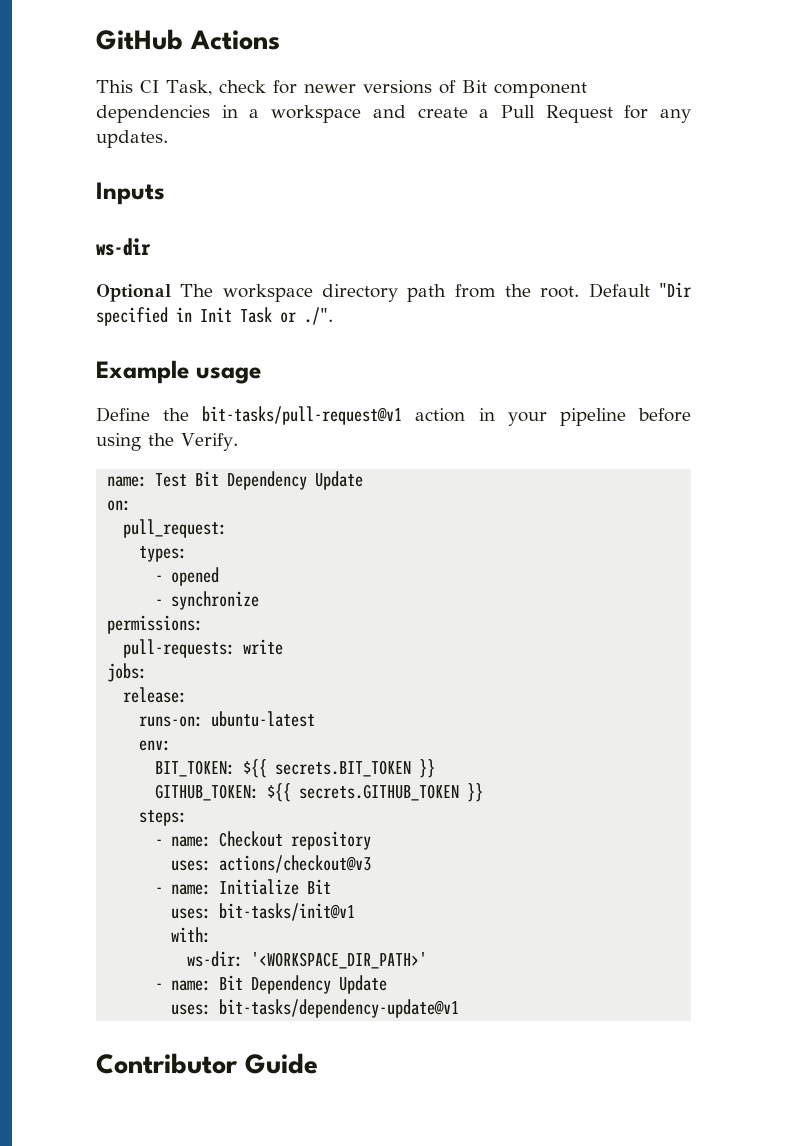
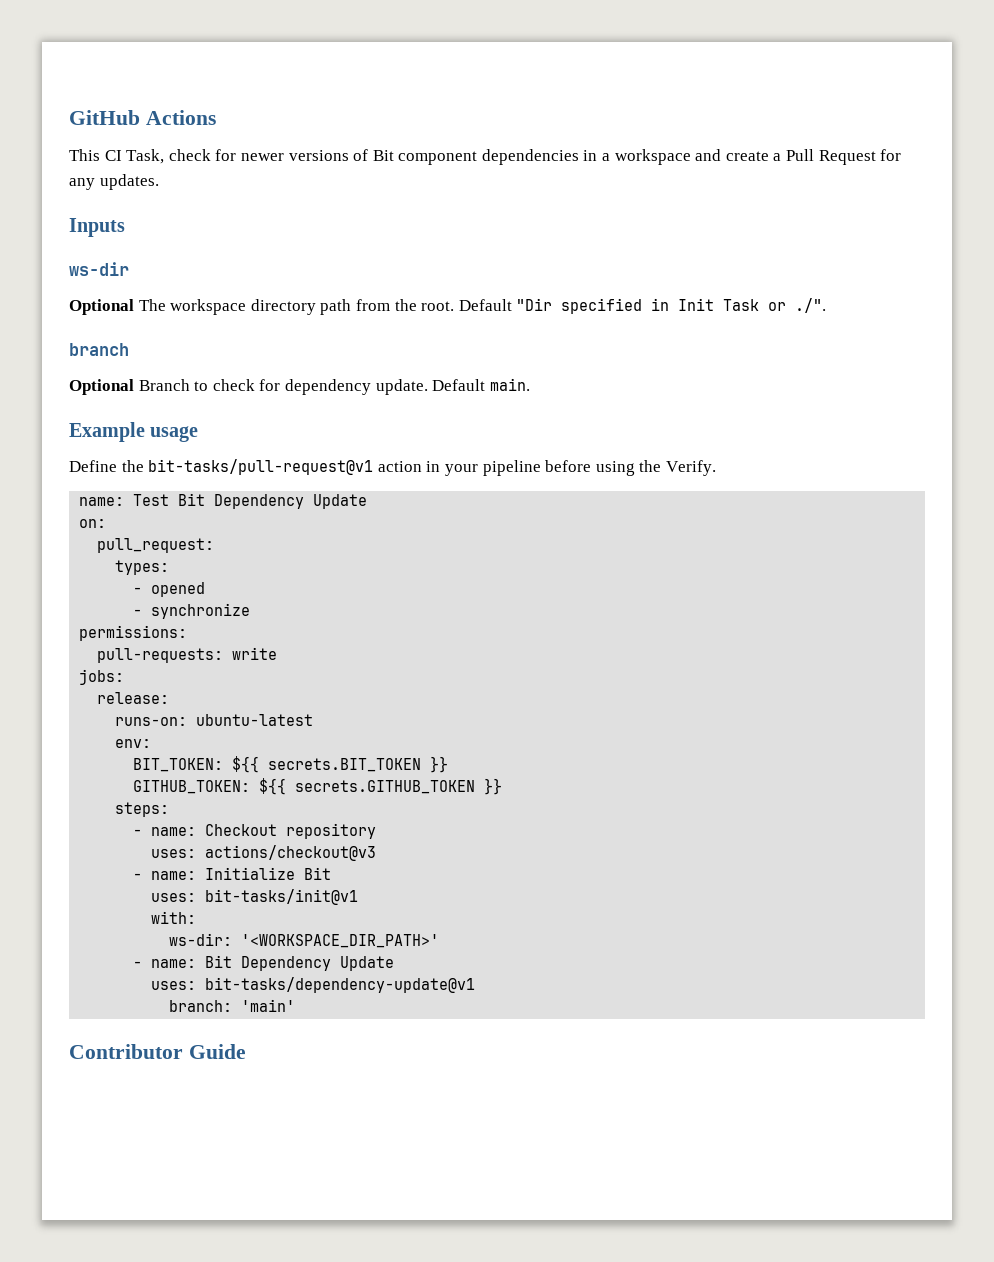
+ branch
+ Optional Branch to check for dependency update. Default main.
+ branch: 'main'

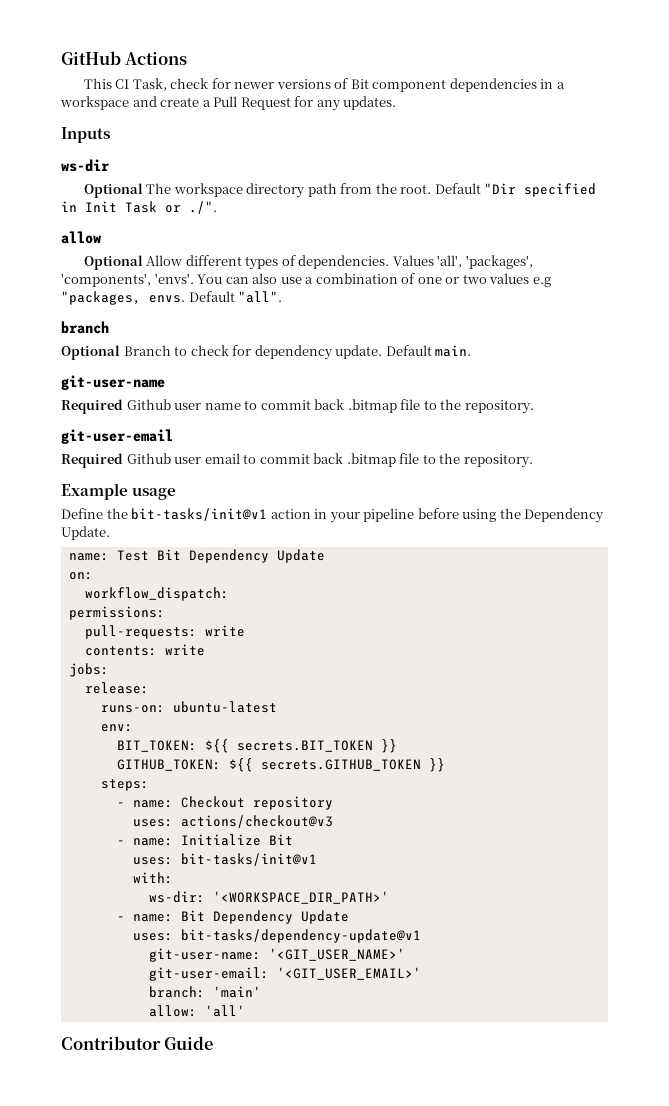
+ allow
+ Optional Allow different types of dependencies. Values 'all', 'packages', 'components', 'envs'. You can also use a combination of one or two values e.g "packages, envs. Default "all".
+ git-user-name
+ Required Github user name to commit back .bitmap file to the repository.
+ git-user-email
+ Required Github user email to commit back .bitmap file to the repository.
- Define the bit-tasks/pull-request@v1 action in your pipeline before using the Verify.
+ Define the bit-tasks/init@v1 action in your pipeline before using the Dependency Update.
- pull_request:
- types:
- - opened
- - synchronize
+ workflow_dispatch:
+ contents: write
+ git-user-name: '<GIT_USER_NAME>'
+ git-user-email: '<GIT_USER_EMAIL>'
+ allow: 'all'

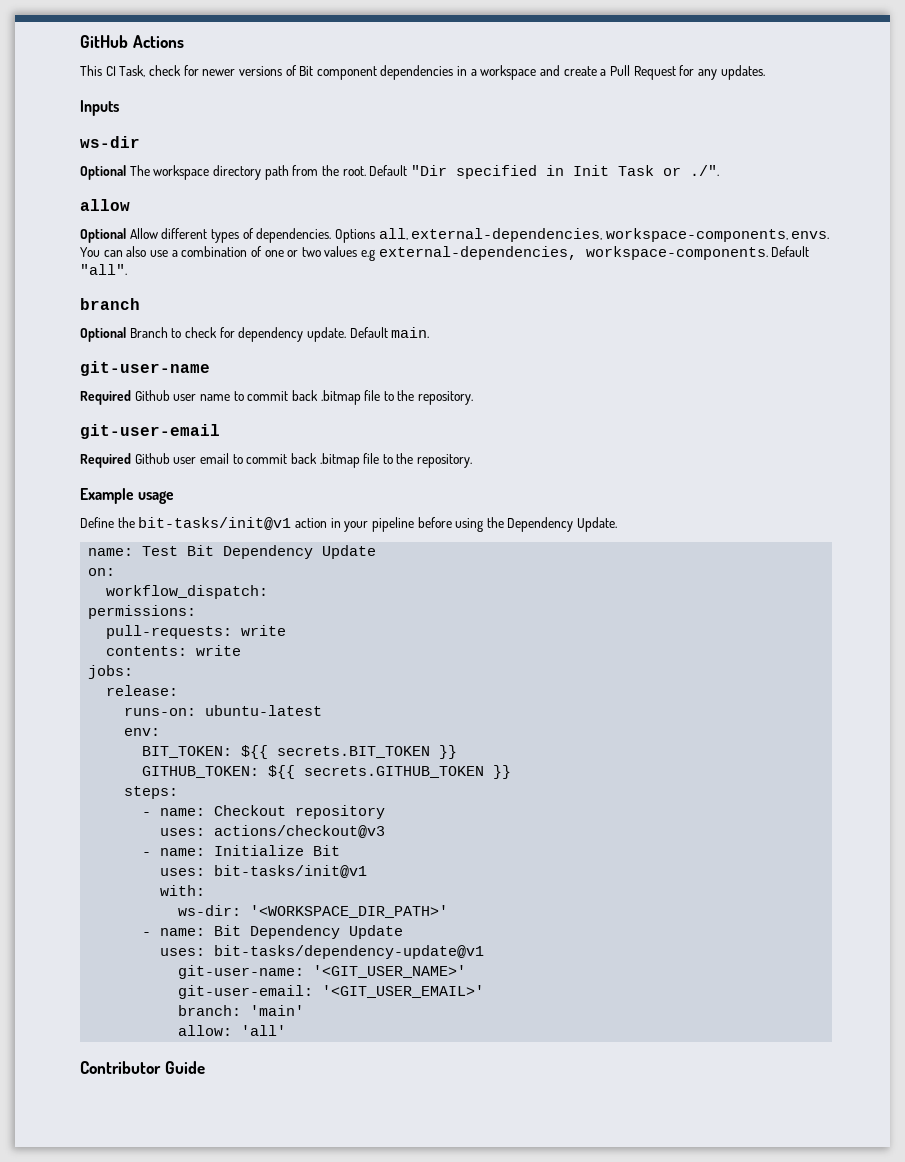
- Values 'all', 'packages', 'components', 'envs'.
+ Options all, external-dependencies, workspace-components, envs.
- You can also use a combination of one or two values e.g "packages, envs.
+ You can also use a combination of one or two values e.g external-dependencies, workspace-components.

